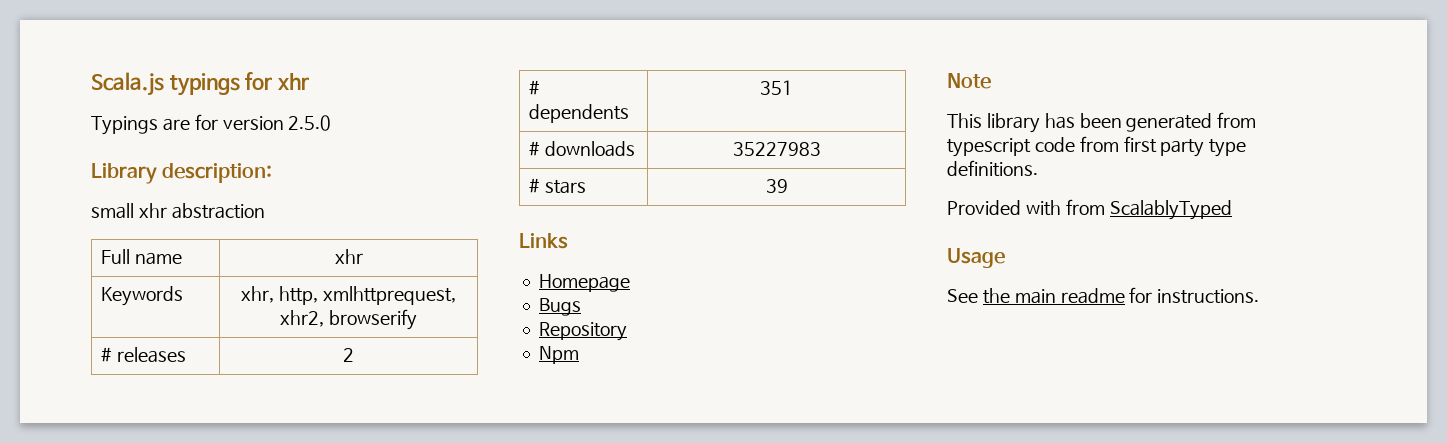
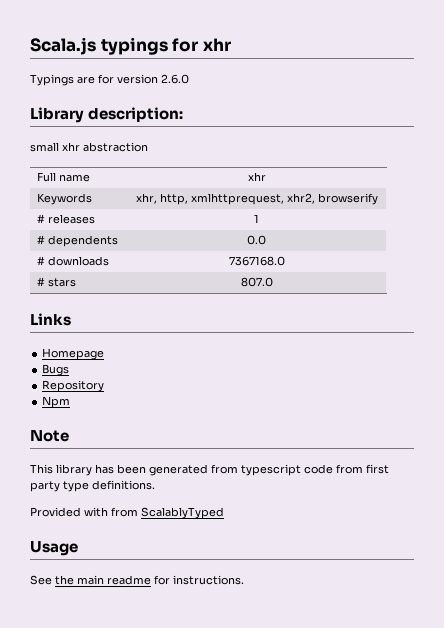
- Typings are for version 2.5.0
+ Typings are for version 2.6.0
- # releases | 2
+ # releases | 1
- # dependents | 351
+ # dependents | 0.0
- # downloads | 35227983
+ # downloads | 7367168.0
- # stars | 39
+ # stars | 807.0

